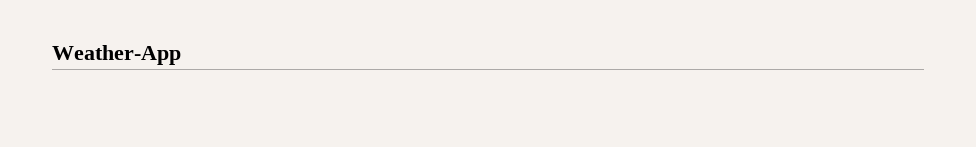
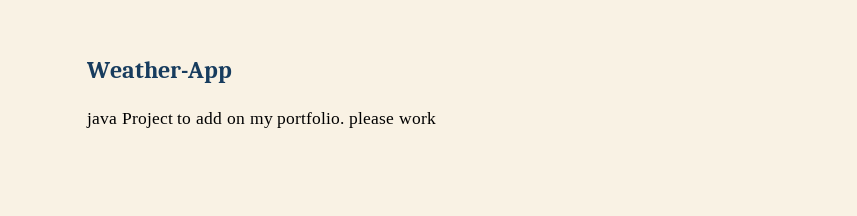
+ java Project to add on my portfolio. please work

